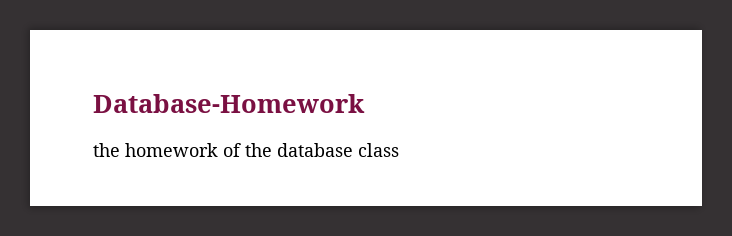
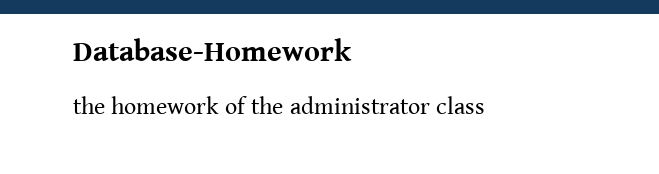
- the homework of the database class
+ the homework of the administrator class

